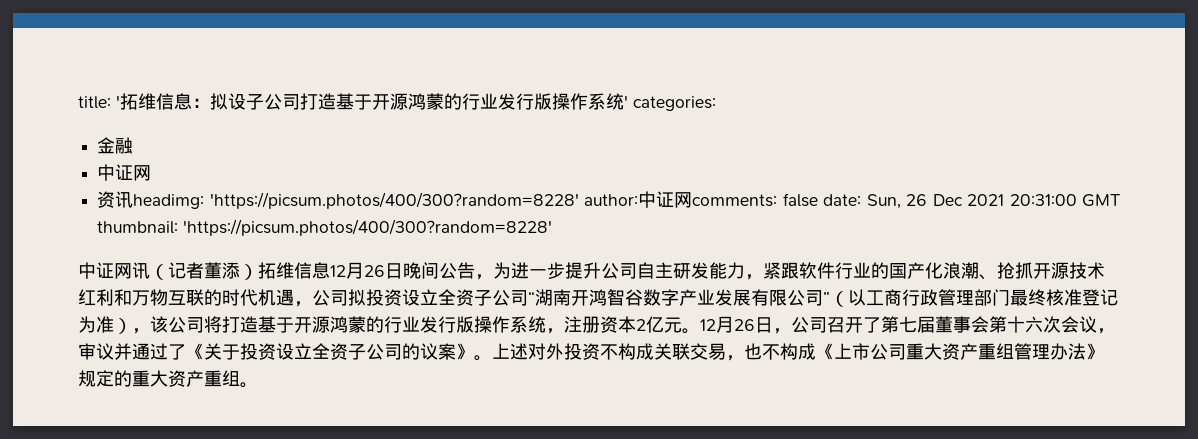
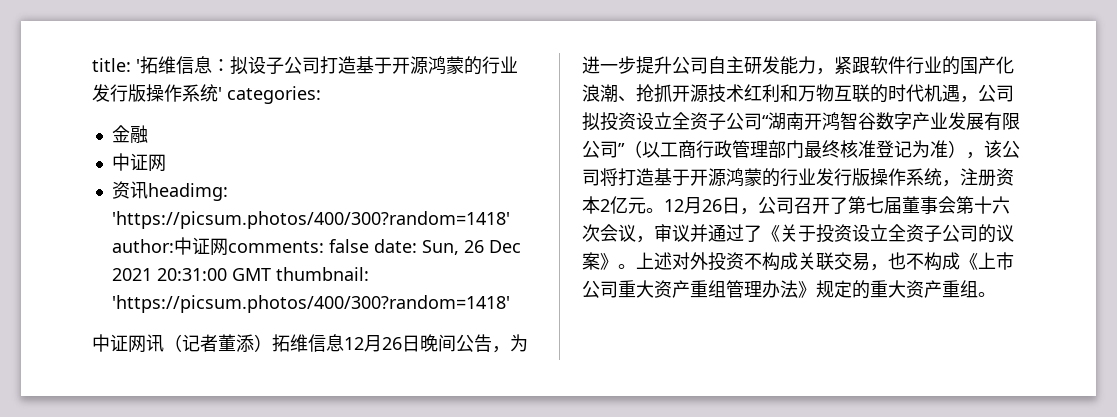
- 资讯headimg: 'https://picsum.photos/400/300?random=8228' author:中证网comments: false date: Sun, 26 Dec 2021 20:31:00 GMT thumbnail: 'https://picsum.photos/400/300?random=8228'
+ 资讯headimg: 'https://picsum.photos/400/300?random=1418' author:中证网comments: false date: Sun, 26 Dec 2021 20:31:00 GMT thumbnail: 'https://picsum.photos/400/300?random=1418'

